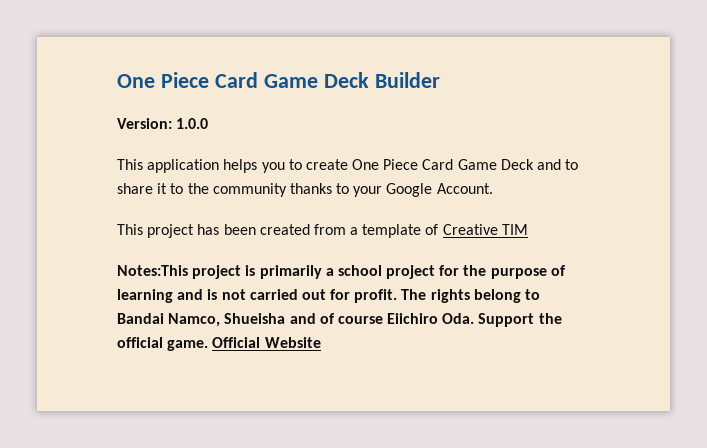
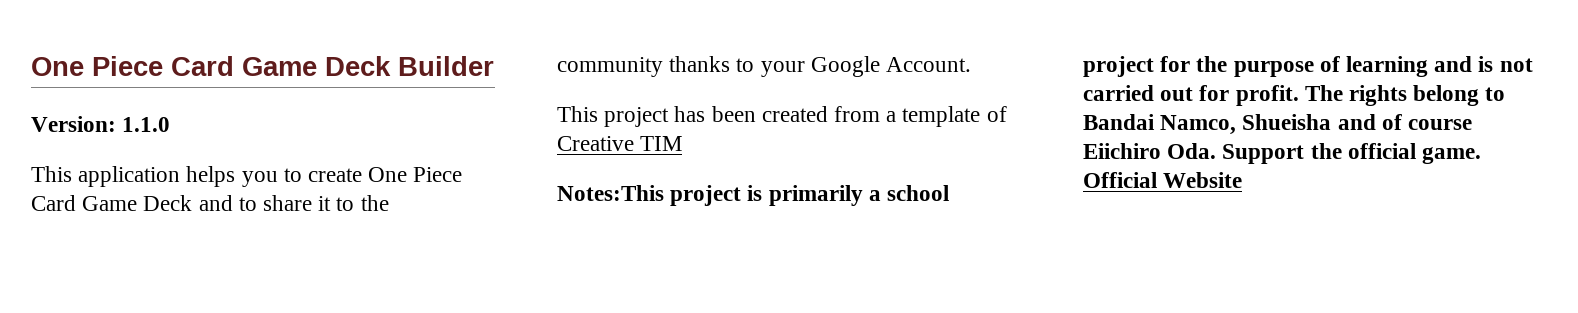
- Version: 1.0.0
+ Version: 1.1.0

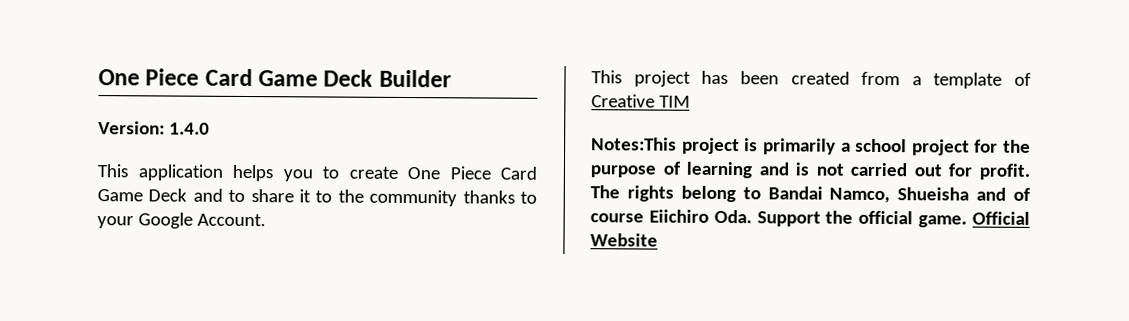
- Version: 1.1.0
+ Version: 1.4.0

